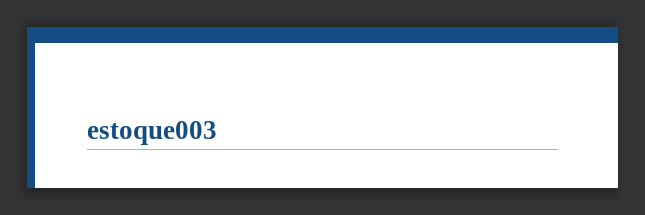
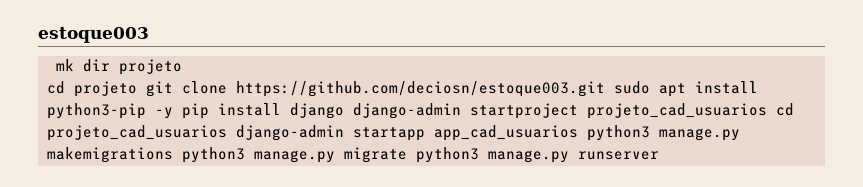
+ mk dir projeto
+ cd projeto git clone https://github.com/deciosn/estoque003.git sudo apt install python3-pip -y pip install django django-admin startproject projeto_cad_usuarios cd projeto_cad_usuarios django-admin startapp app_cad_usuarios python3 manage.py makemigrations python3 manage.py migrate python3 manage.py runserver

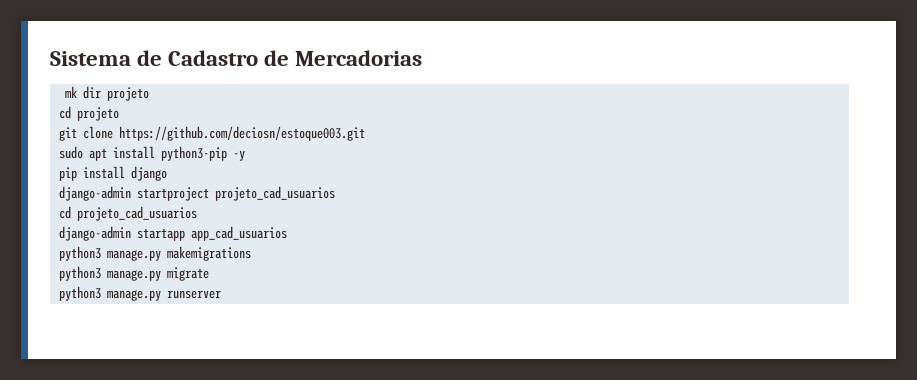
- estoque003
+ Sistema de Cadastro de Mercadorias
- cd projeto git clone https://github.com/deciosn/estoque003.git sudo apt install python3-pip -y pip install django django-admin startproject projeto_cad_usuarios cd projeto_cad_usuarios django-admin startapp app_cad_usuarios python3 manage.py makemigrations python3 manage.py migrate python3 manage.py runserver
+ cd projeto
+ git clone https://github.com/deciosn/estoque003.git
+ sudo apt install python3-pip -y
+ pip install django
+ django-admin startproject projeto_cad_usuarios
+ cd projeto_cad_usuarios
+ django-admin startapp app_cad_usuarios
+ python3 manage.py makemigrations
+ python3 manage.py migrate
+ python3 manage.py runserver

